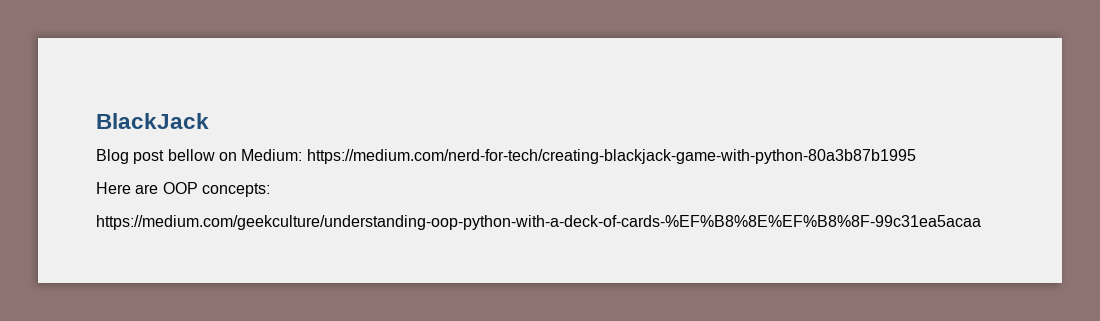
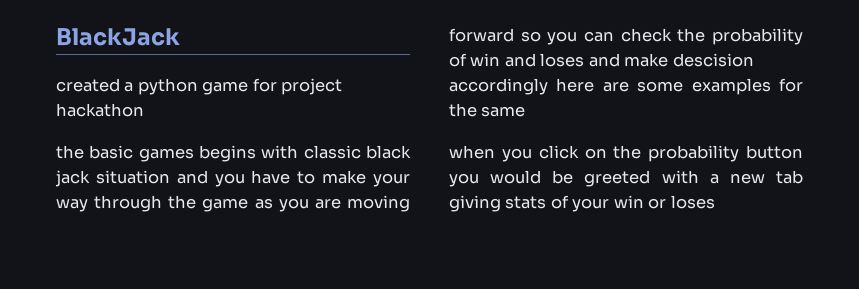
- Blog post bellow on Medium: https://medium.com/nerd-for-tech/creating-blackjack-game-with-python-80a3b87b1995
- Here are OOP concepts:
- https://medium.com/geekculture/understanding-oop-python-with-a-deck-of-cards-%EF%B8%8E%EF%B8%8F-99c31ea5acaa
+ created a python game for project hackathon
+ the basic games begins with classic black jack situation and you have to make your way through the game as you are moving forward so you can check the probability of win and loses and make descision accordingly here are some examples for the same
+ when you click on the probability button you would be greeted with a new tab giving stats of your win or loses

